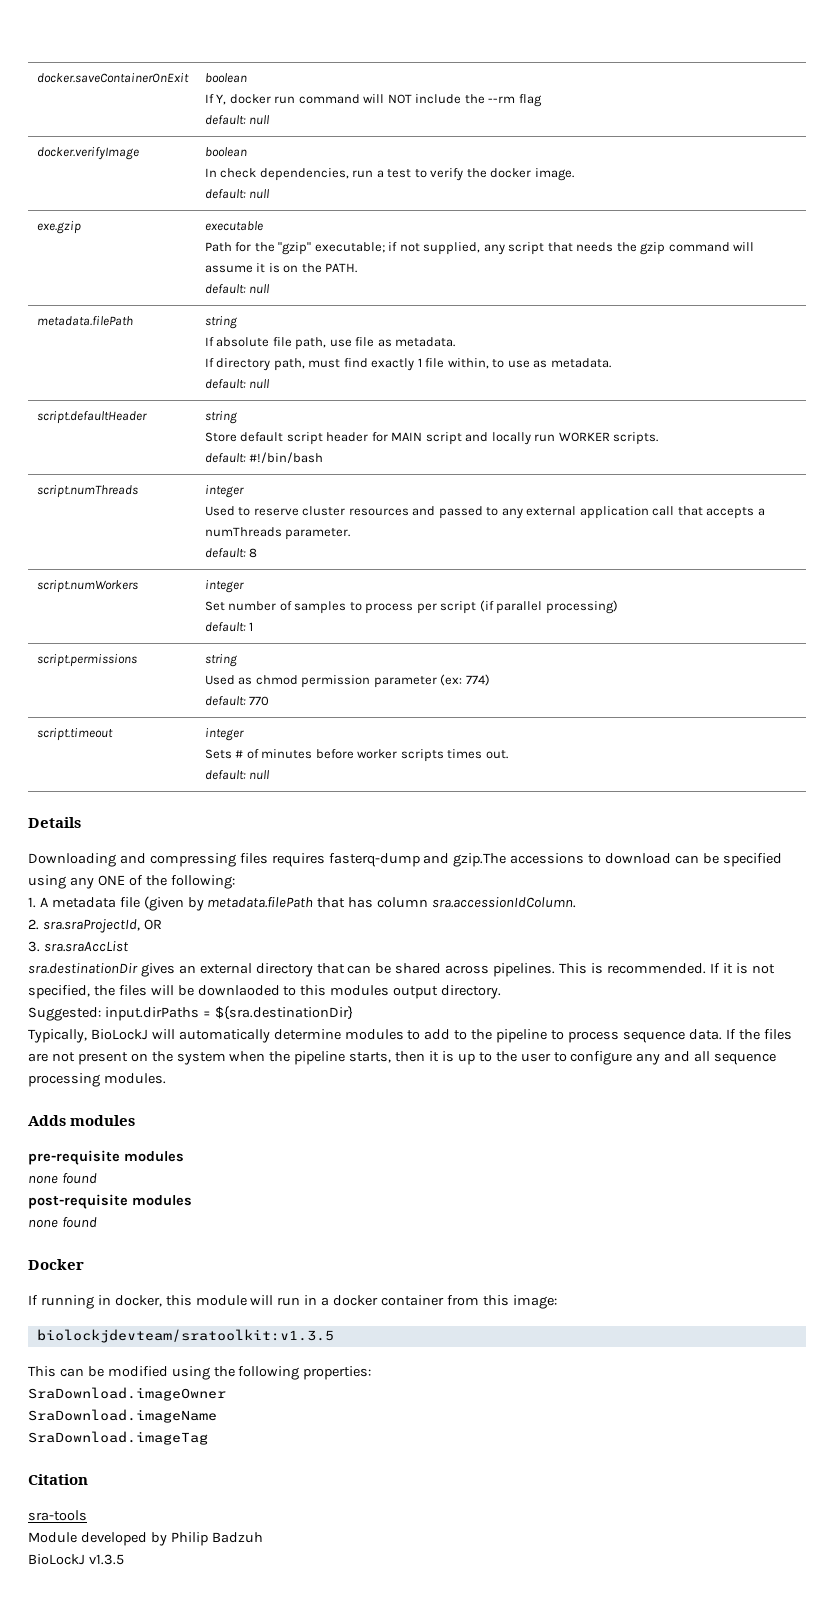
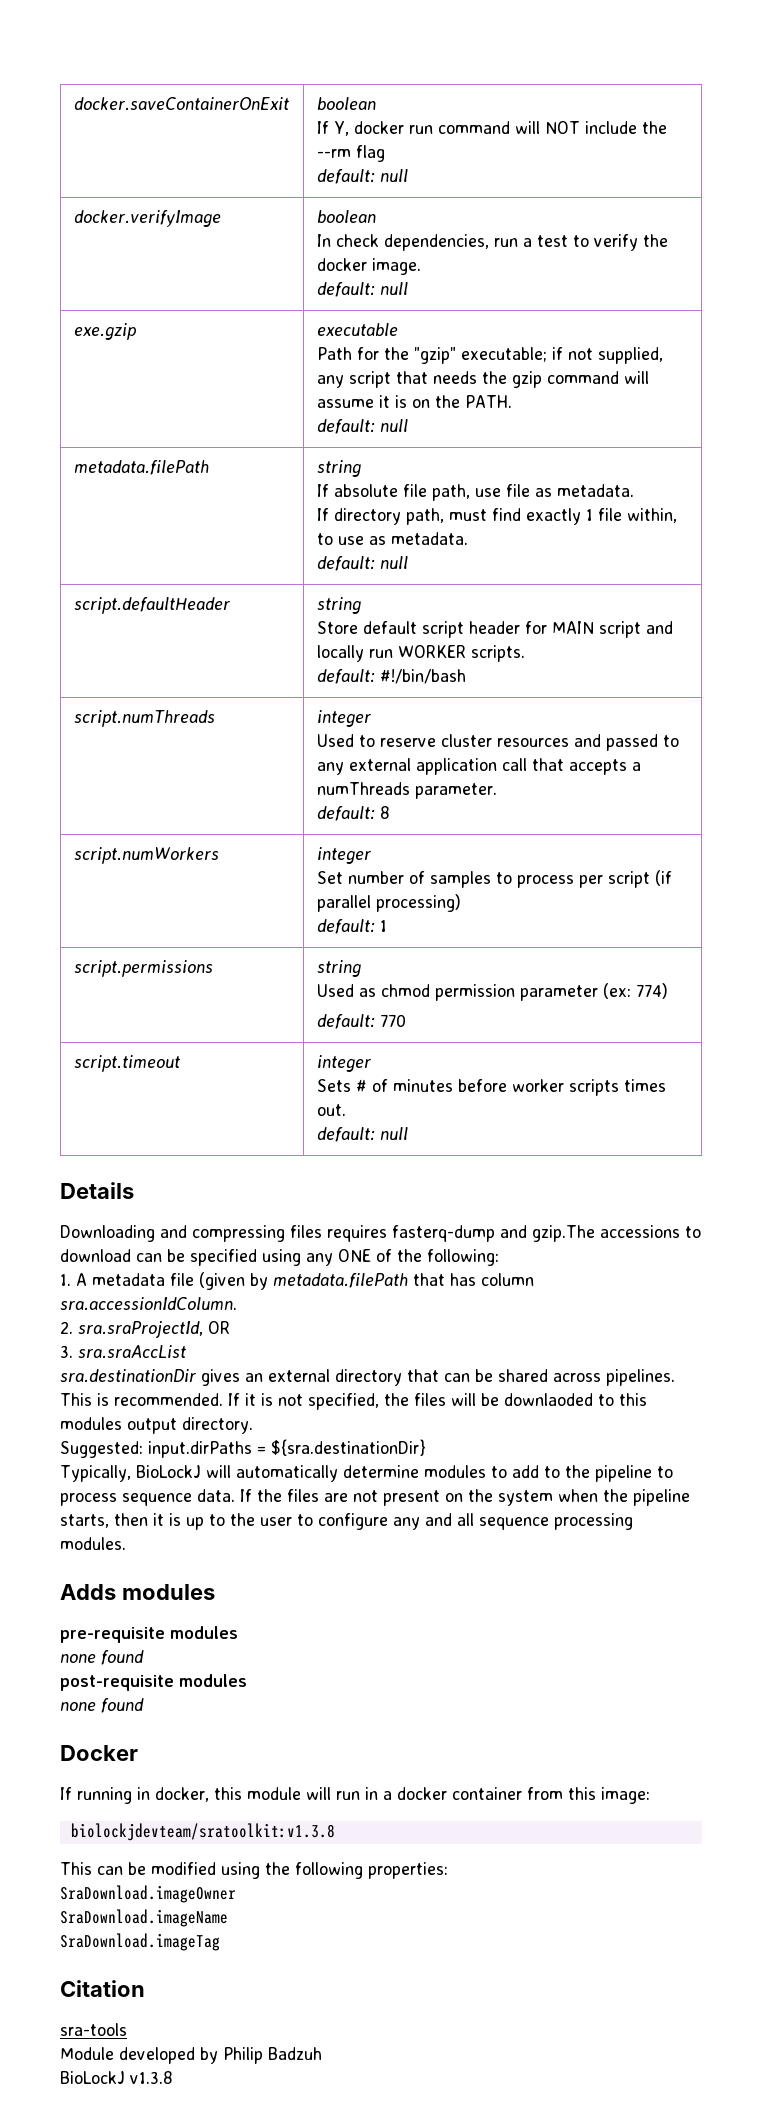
- biolockjdevteam/sratoolkit:v1.3.5
+ biolockjdevteam/sratoolkit:v1.3.8
- BioLockJ v1.3.5
+ BioLockJ v1.3.8

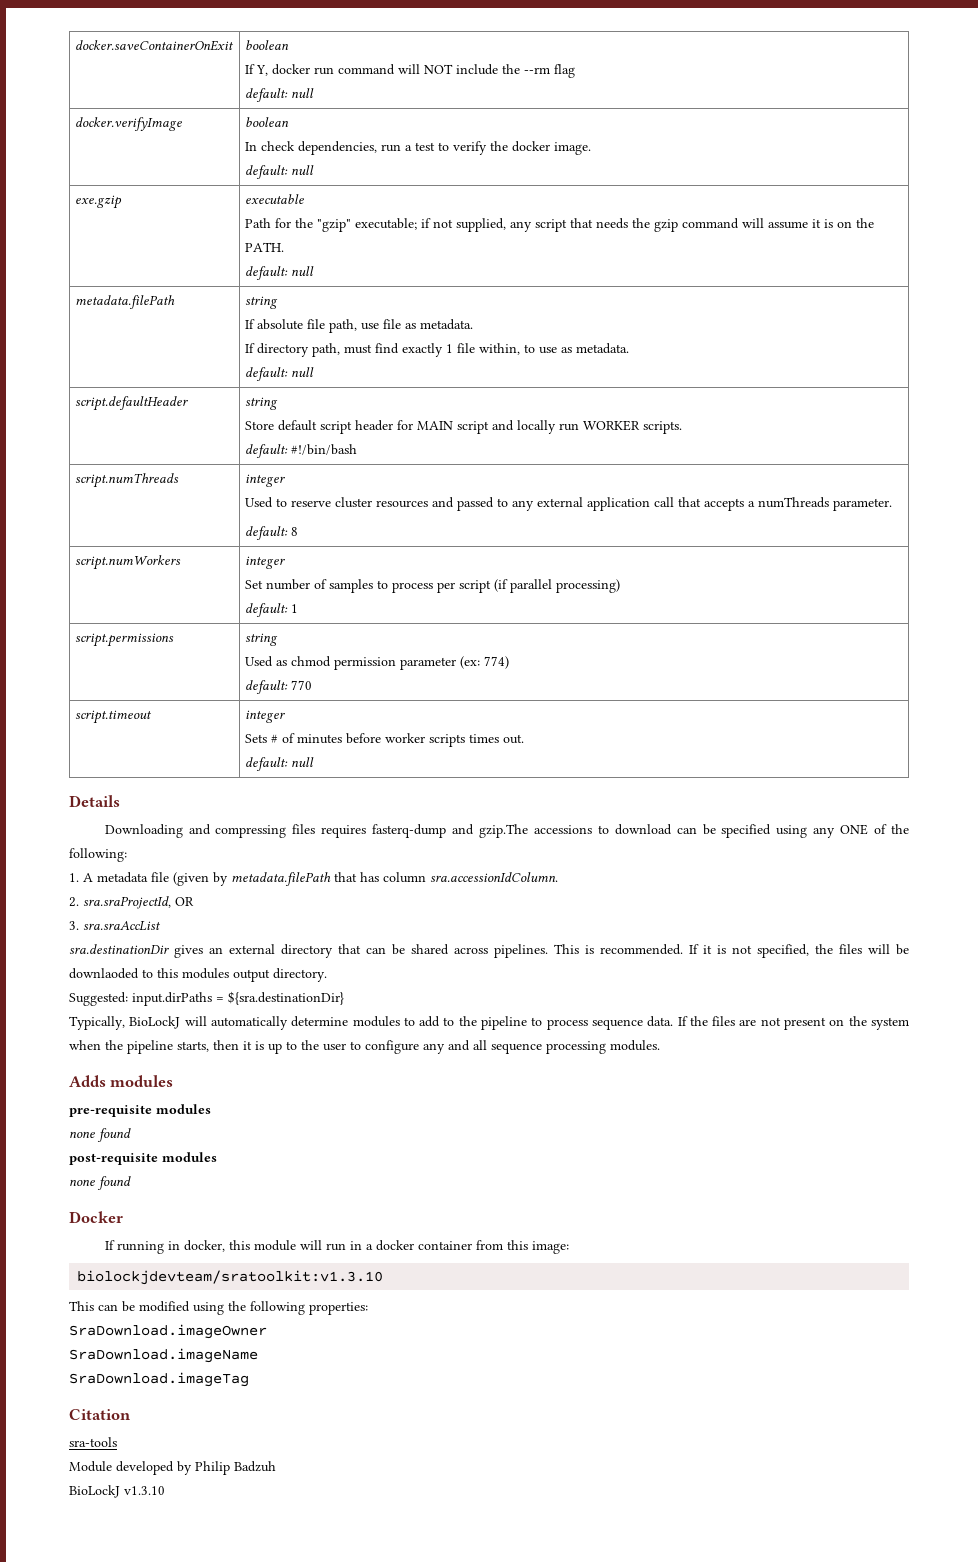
- biolockjdevteam/sratoolkit:v1.3.8
+ biolockjdevteam/sratoolkit:v1.3.10
- BioLockJ v1.3.8
+ BioLockJ v1.3.10

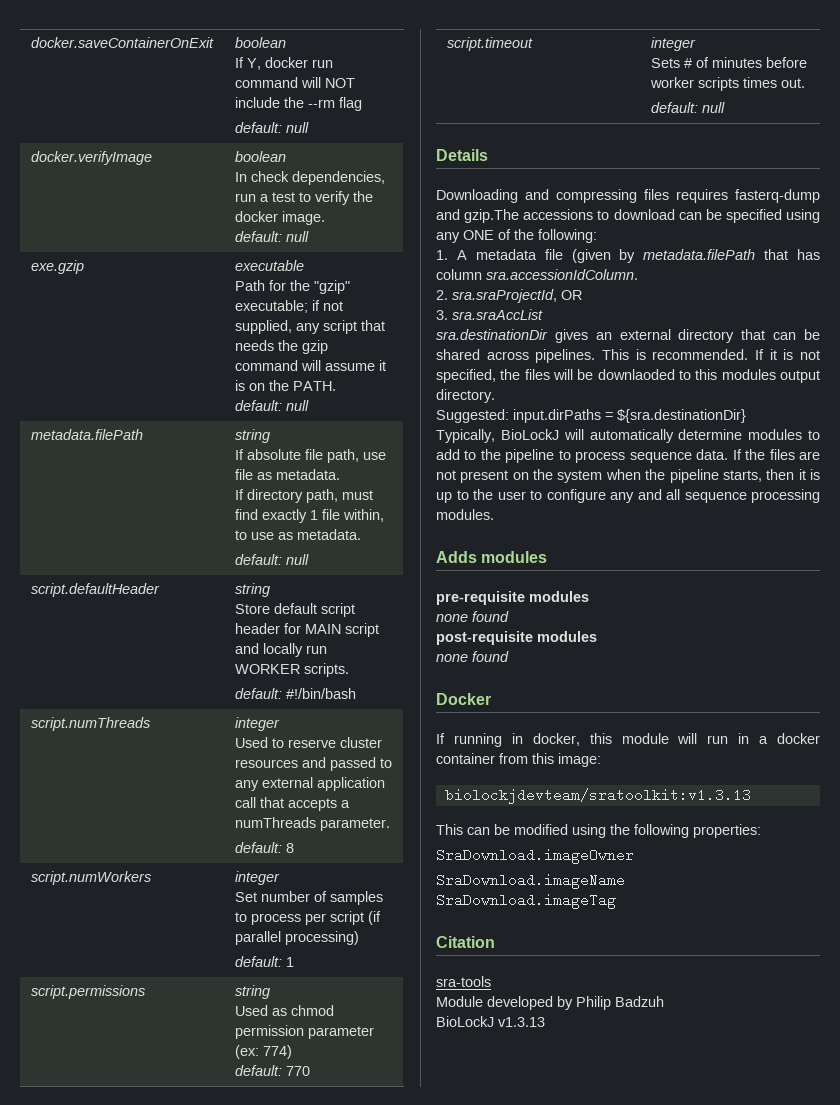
- biolockjdevteam/sratoolkit:v1.3.10
+ biolockjdevteam/sratoolkit:v1.3.13
- BioLockJ v1.3.10
+ BioLockJ v1.3.13

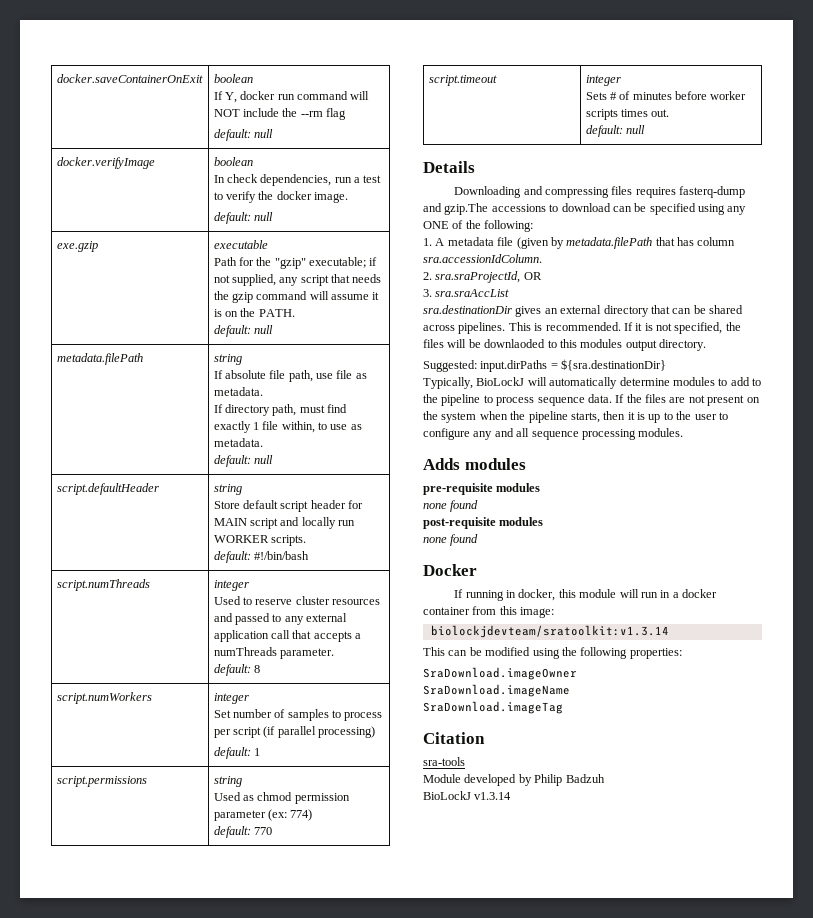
- biolockjdevteam/sratoolkit:v1.3.13
+ biolockjdevteam/sratoolkit:v1.3.14
- BioLockJ v1.3.13
+ BioLockJ v1.3.14

